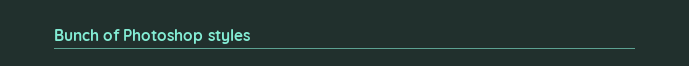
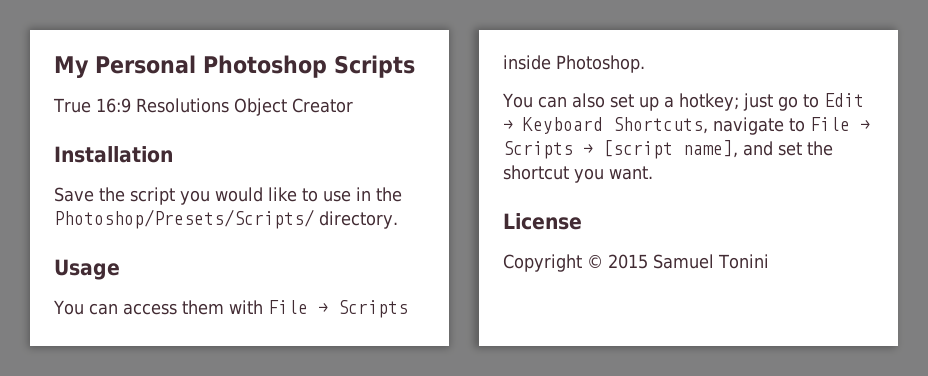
- Bunch of Photoshop styles
+ My Personal Photoshop Scripts
+ True 16:9 Resolutions Object Creator
+ Installation
+ Save the script you would like to use in the Photoshop/Presets/Scripts/ directory.
+ Usage
+ You can access them with File → Scripts inside Photoshop.
+ You can also set up a hotkey; just go to Edit → Keyboard Shortcuts, navigate to File → Scripts → [script name], and set the shortcut you want.
+ License
+ Copyright © 2015 Samuel Tonini

